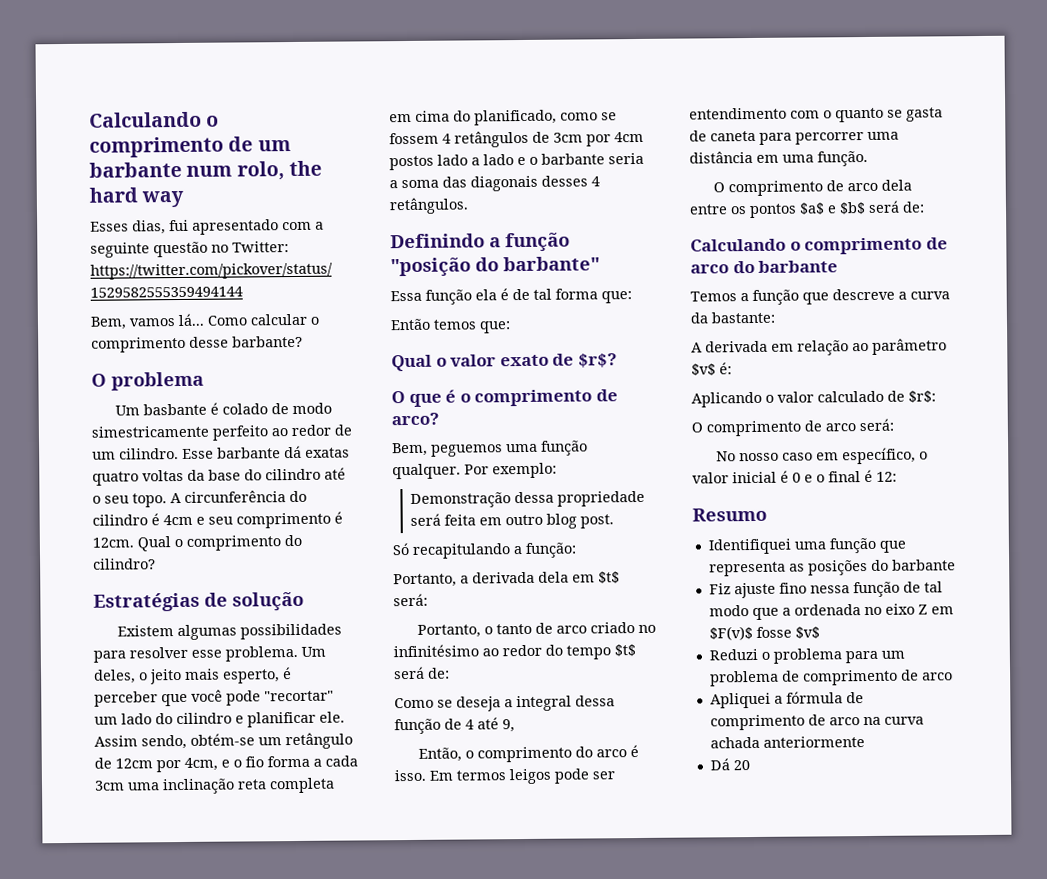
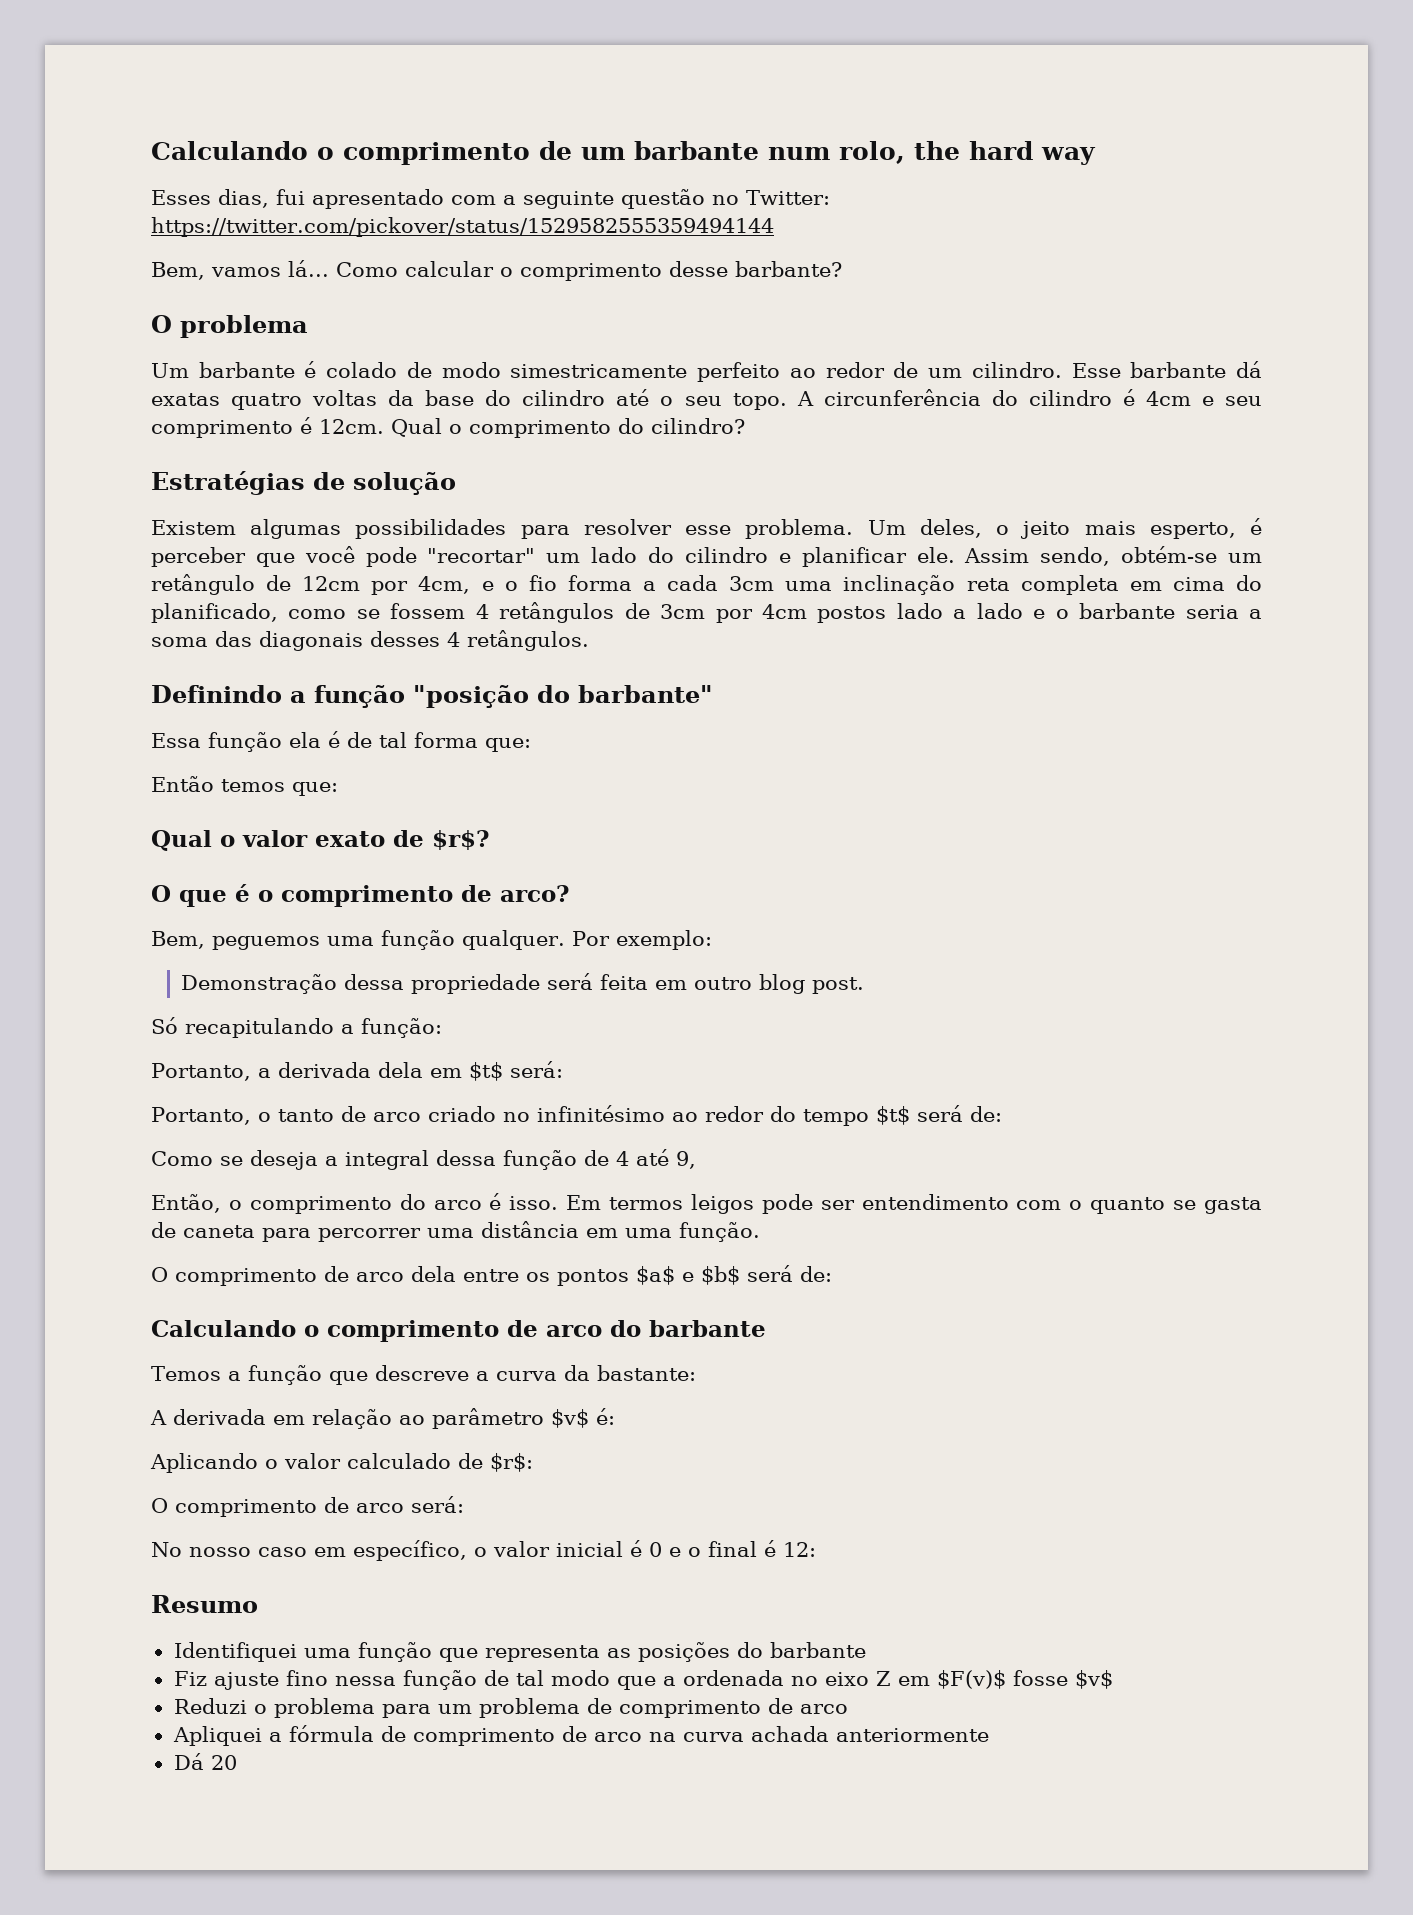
- Um basbante é colado de modo simestricamente perfeito ao redor de um cilindro.
+ Um barbante é colado de modo simestricamente perfeito ao redor de um cilindro.

